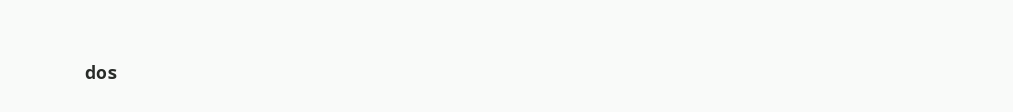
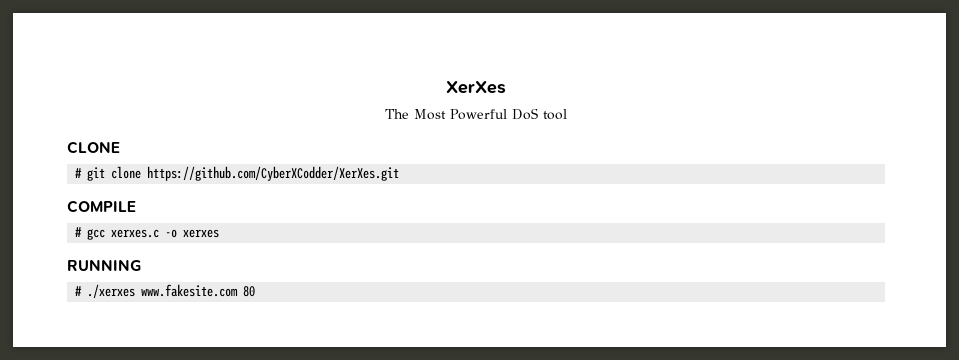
- dos
+ XerXes
+ The Most Powerful DoS tool
+ CLONE
+ # git clone https://github.com/CyberXCodder/XerXes.git
+ COMPILE
+ # gcc xerxes.c -o xerxes
+ RUNNING
+ # ./xerxes www.fakesite.com 80

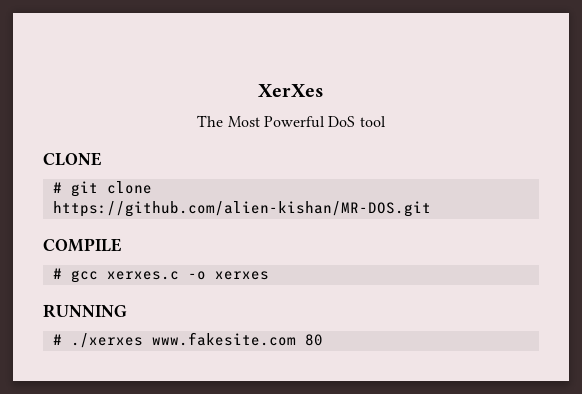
- # git clone https://github.com/CyberXCodder/XerXes.git
+ # git clone https://github.com/alien-kishan/MR-DOS.git

